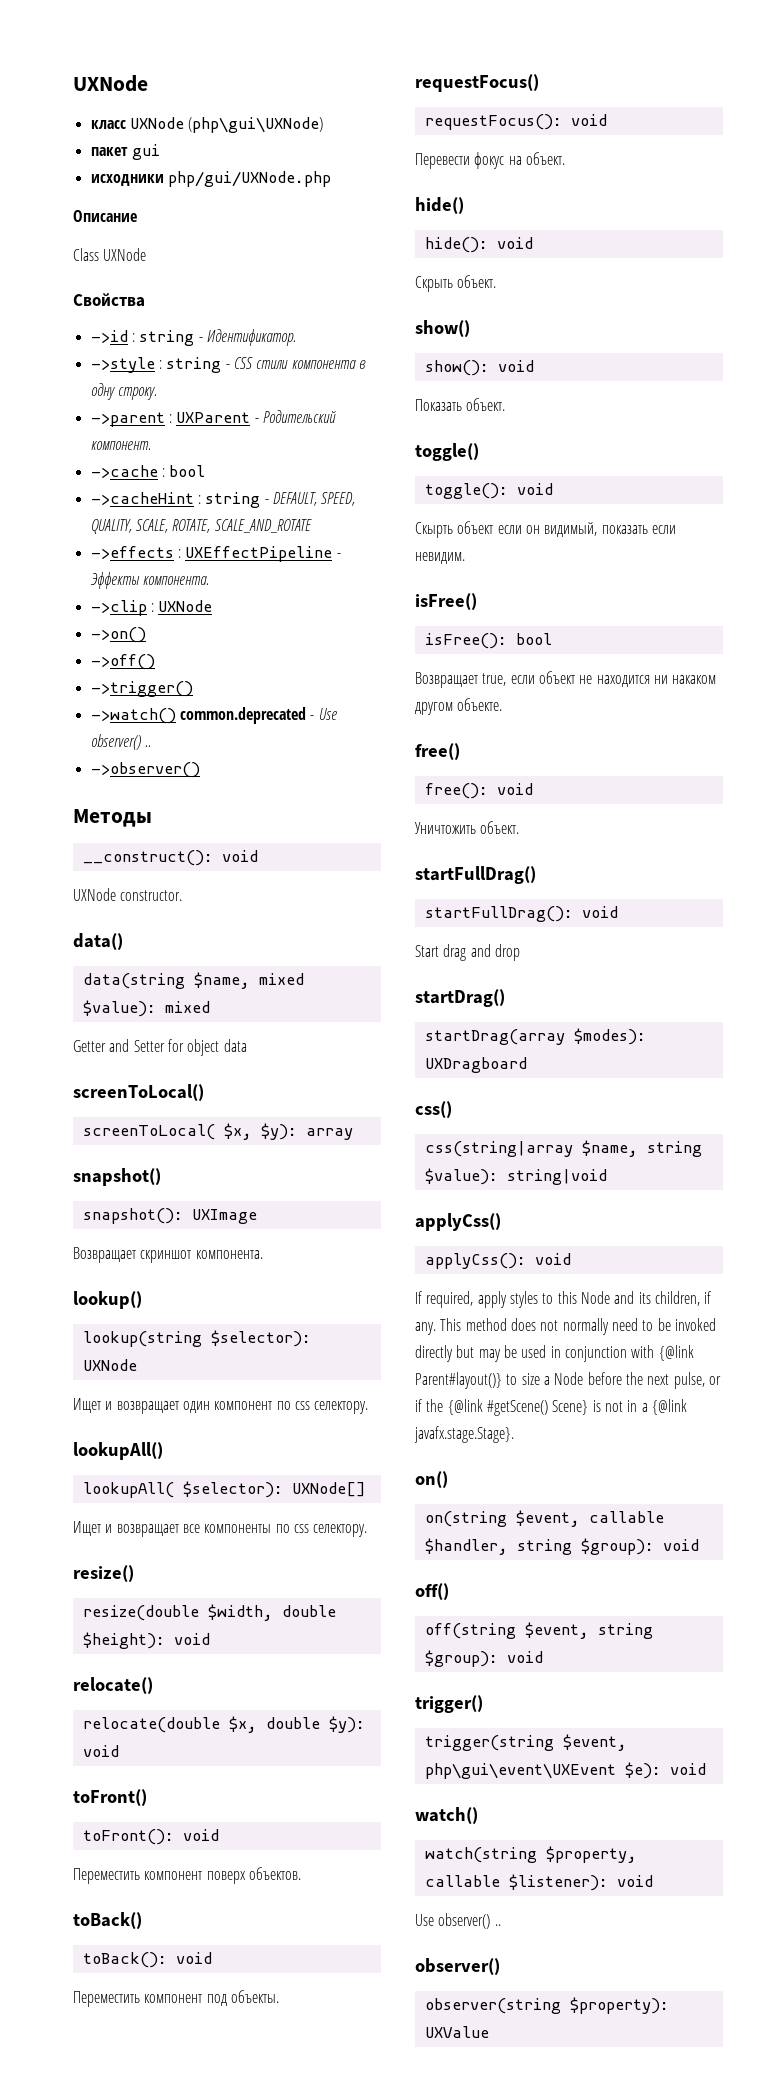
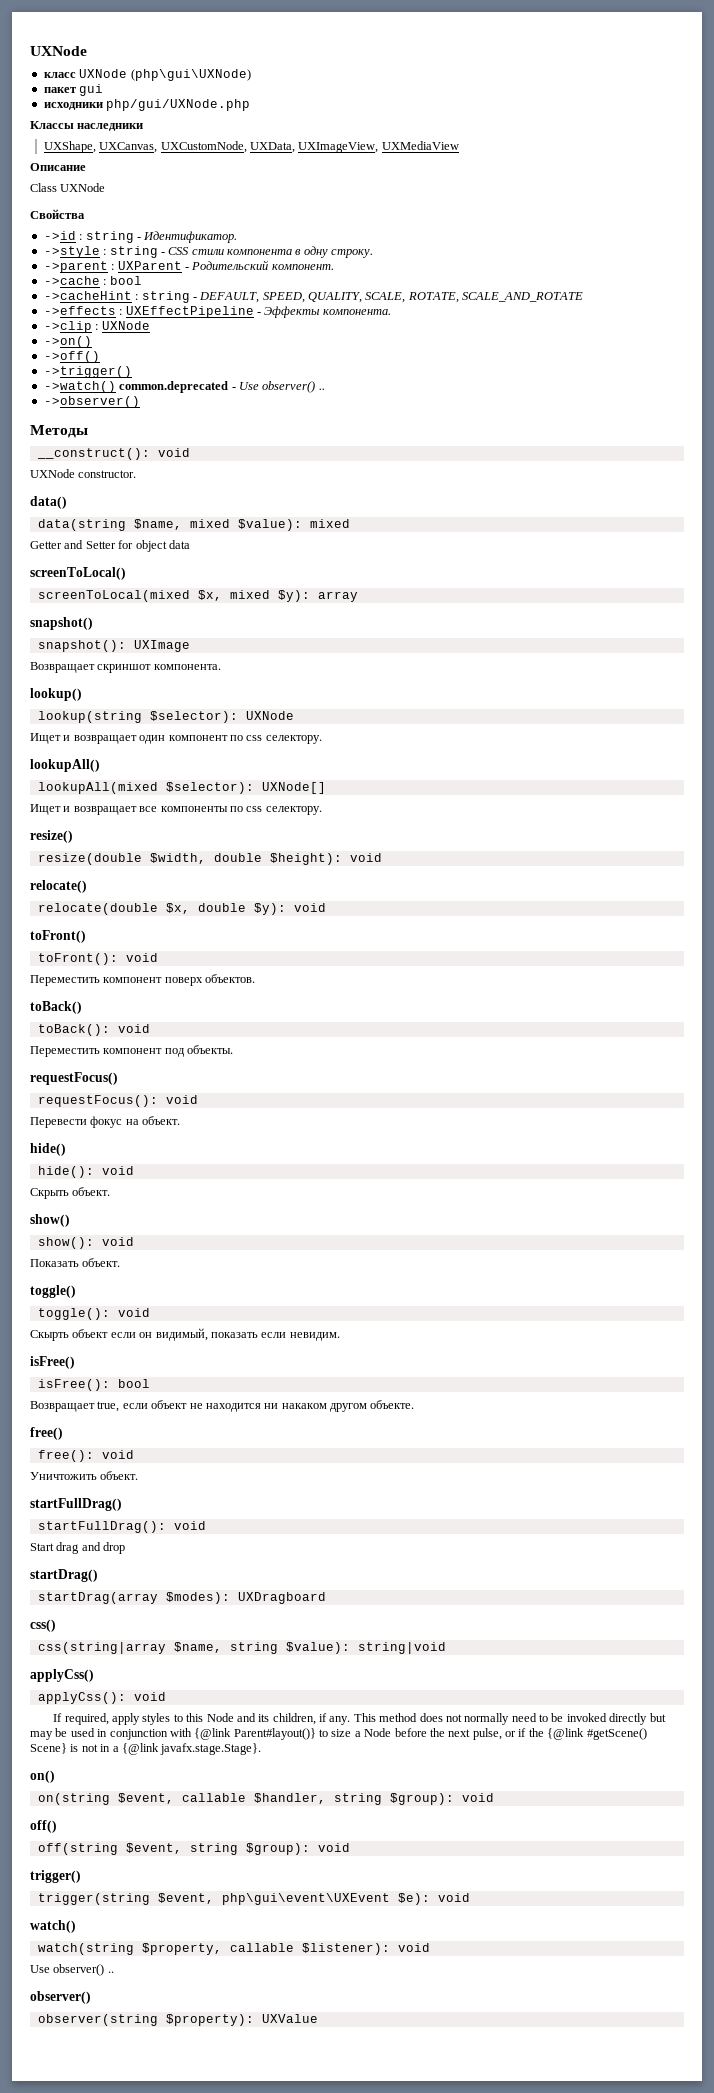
+ Классы наследники
+ UXShape, UXCanvas, UXCustomNode, UXData, UXImageView, UXMediaView
- screenToLocal( $x, $y): array
+ screenToLocal(mixed $x, mixed $y): array
- lookupAll( $selector): UXNode[]
+ lookupAll(mixed $selector): UXNode[]

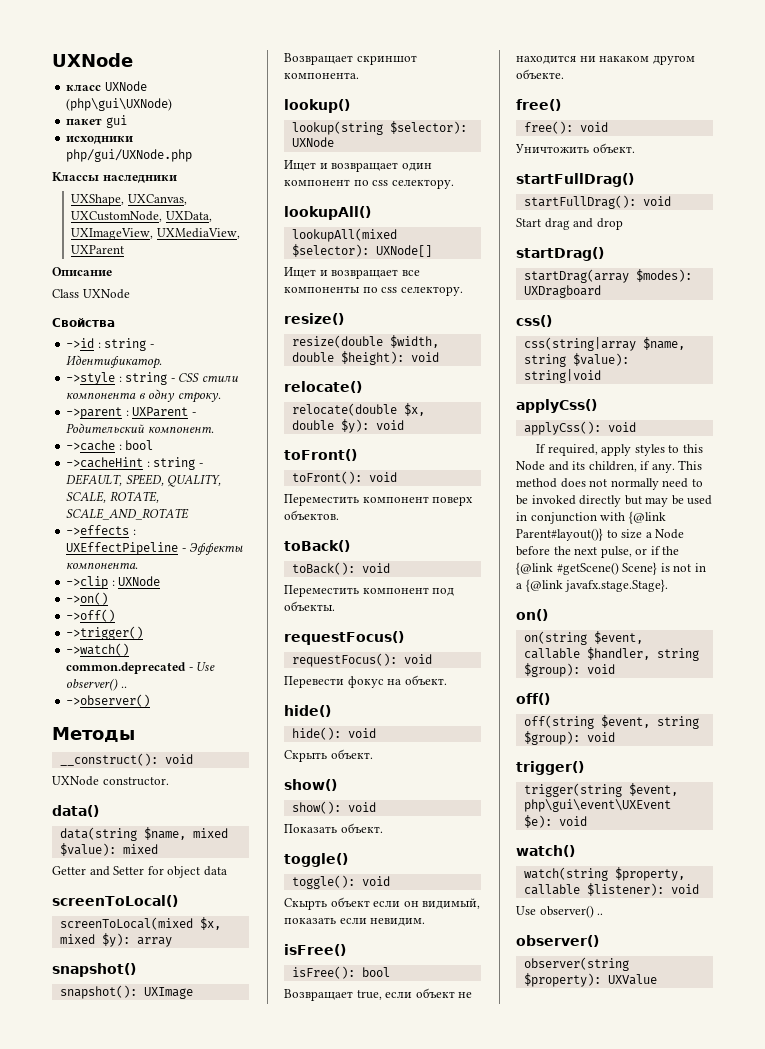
- UXShape, UXCanvas, UXCustomNode, UXData, UXImageView, UXMediaView
+ UXShape, UXCanvas, UXCustomNode, UXData, UXImageView, UXMediaView, UXParent

